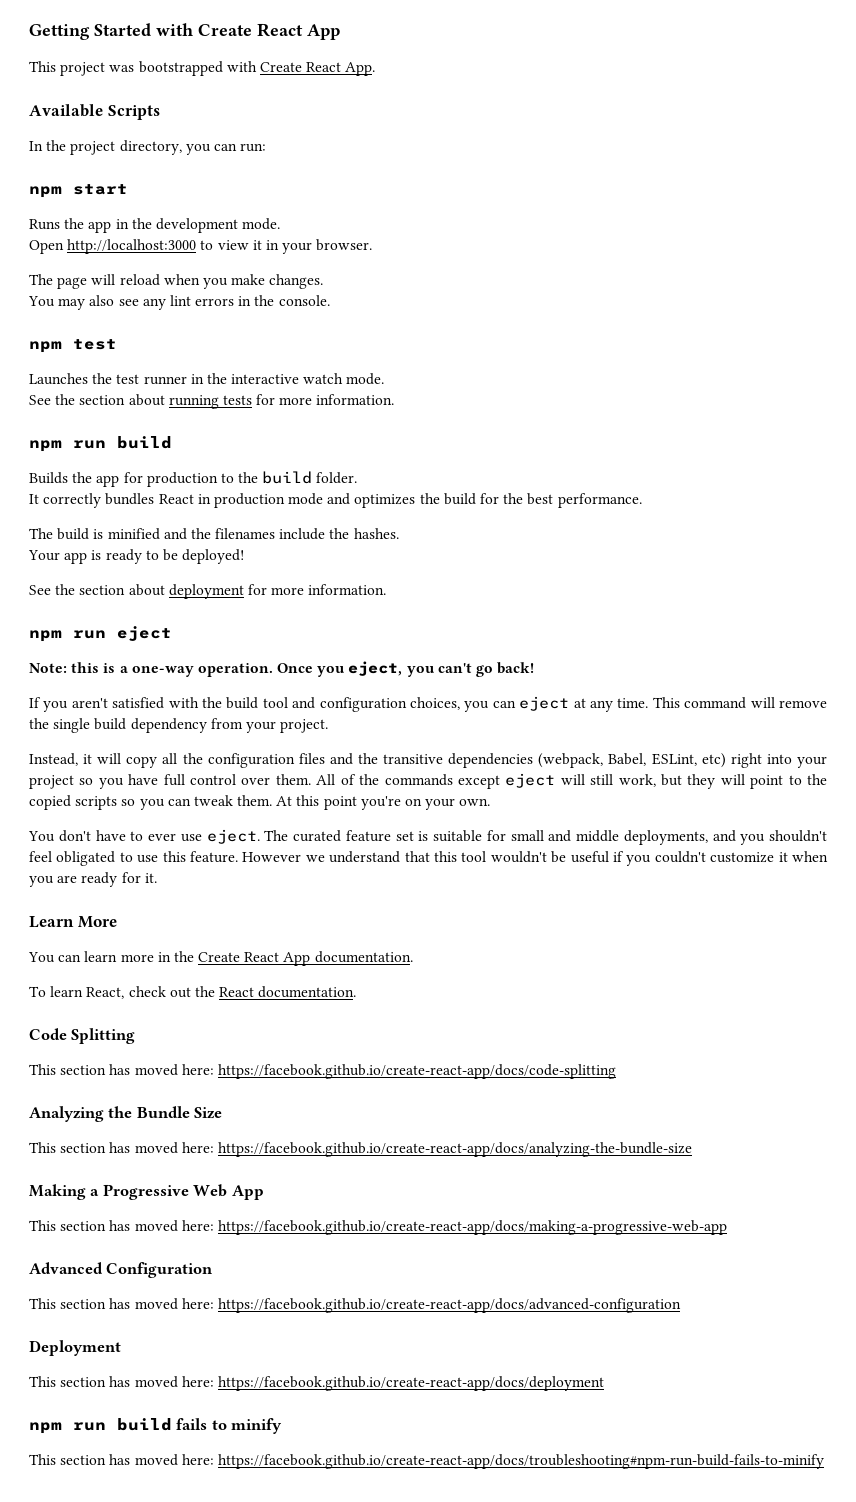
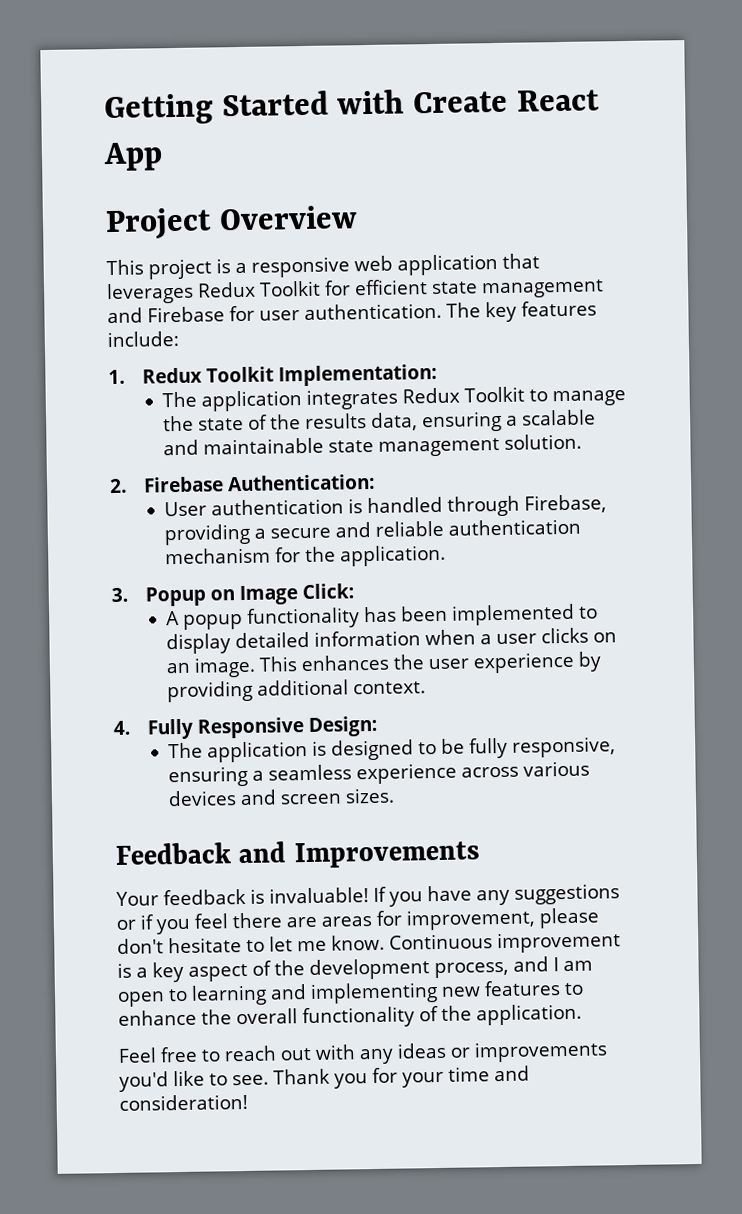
+ Project Overview
- This project was bootstrapped with Create React App.
- Available Scripts
- In the project directory, you can run:
- npm start
- Runs the app in the development mode.
- Open http://localhost:3000 to view it in your browser.
- The page will reload when you make changes.
- You may also see any lint errors in the console.
- npm test
- Launches the test runner in the interactive watch mode.
- See the section about running tests for more information.
- npm run build
- Builds the app for production to the build folder.
- It correctly bundles React in production mode and optimizes the build for the best performance.
- The build is minified and the filenames include the hashes.
- Your app is ready to be deployed!
- See the section about deployment for more information.
- npm run eject
- Note: this is a one-way operation. Once you eject, you can't go back!
- If you aren't satisfied with the build tool and configuration choices, you can eject at any time. This command will remove the single build dependency from your project.
- Instead, it will copy all the configuration files and the transitive dependencies (webpack, Babel, ESLint, etc) right into your project so you have full control over them. All of the commands except eject will still work, but they will point to the copied scripts so you can tweak them. At this point you're on your own.
- You don't have to ever use eject. The curated feature set is suitable for small and middle deployments, and you shouldn't feel obligated to use this feature. However we understand that this tool wouldn't be useful if you couldn't customize it when you are ready for it.
- Learn More
- You can learn more in the Create React App documentation.
- To learn React, check out the React documentation.
- Code Splitting
- This section has moved here: https://facebook.github.io/create-react-app/docs/code-splitting
- Analyzing the Bundle Size
- This section has moved here: https://facebook.github.io/create-react-app/docs/analyzing-the-bundle-size
- Making a Progressive Web App
- This section has moved here: https://facebook.github.io/create-react-app/docs/making-a-progressive-web-app
- Advanced Configuration
- This section has moved here: https://facebook.github.io/create-react-app/docs/advanced-configuration
- Deployment
- This section has moved here: https://facebook.github.io/create-react-app/docs/deployment
- npm run build fails to minify
- This section has moved here: https://facebook.github.io/create-react-app/docs/troubleshooting#npm-run-build-fails-to-minify
+ This project is a responsive web application that leverages Redux Toolkit for efficient state management and Firebase for user authentication. The key features include:
+ 1. Redux Toolkit Implementation:
+ The application integrates Redux Toolkit to manage the state of the results data, ensuring a scalable and maintainable state management solution.
+ 2. Firebase Authentication:
+ User authentication is handled through Firebase, providing a secure and reliable authentication mechanism for the application.
+ 3. Popup on Image Click:
+ A popup functionality has been implemented to display detailed information when a user clicks on an image. This enhances the user experience by providing additional context.
+ 4. Fully Responsive Design:
+ The application is designed to be fully responsive, ensuring a seamless experience across various devices and screen sizes.
+ Feedback and Improvements
+ Your feedback is invaluable! If you have any suggestions or if you feel there are areas for improvement, please don't hesitate to let me know. Continuous improvement is a key aspect of the development process, and I am open to learning and implementing new features to enhance the overall functionality of the application.
+ Feel free to reach out with any ideas or improvements you'd like to see. Thank you for your time and consideration!

